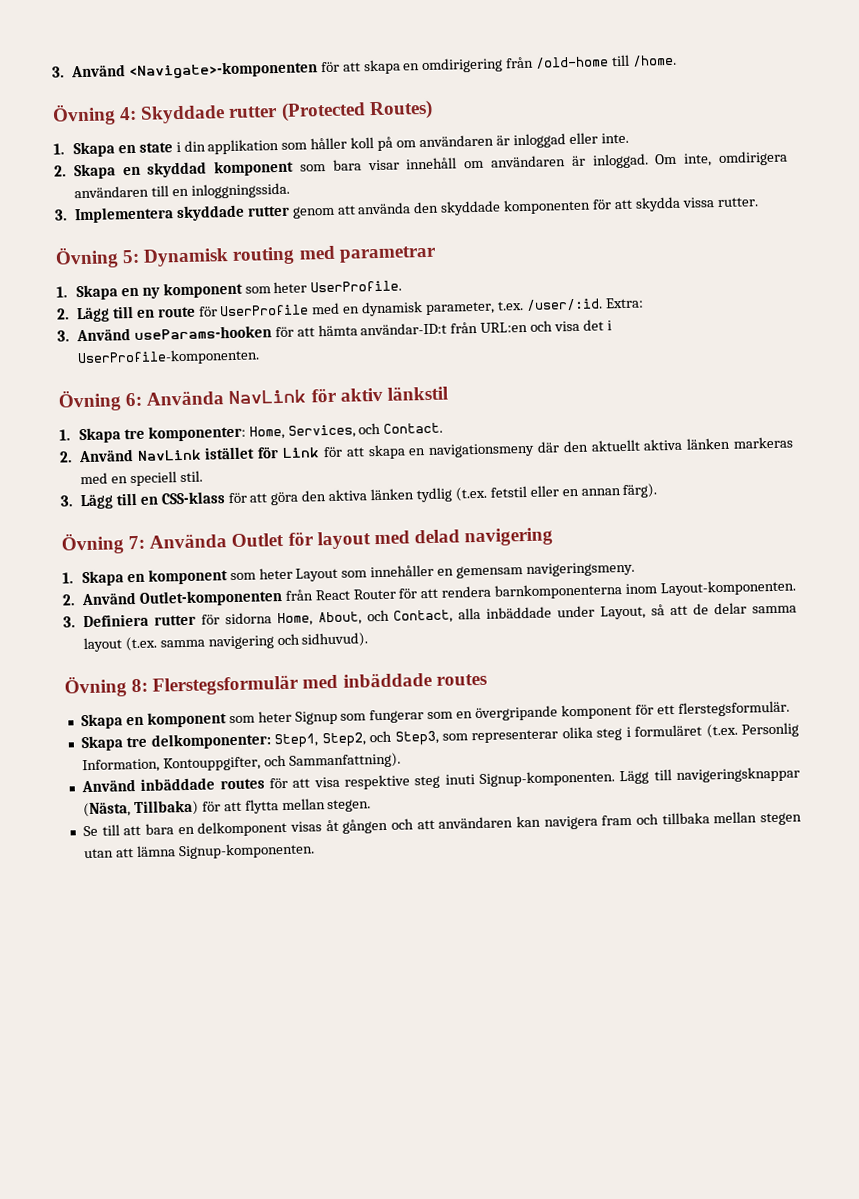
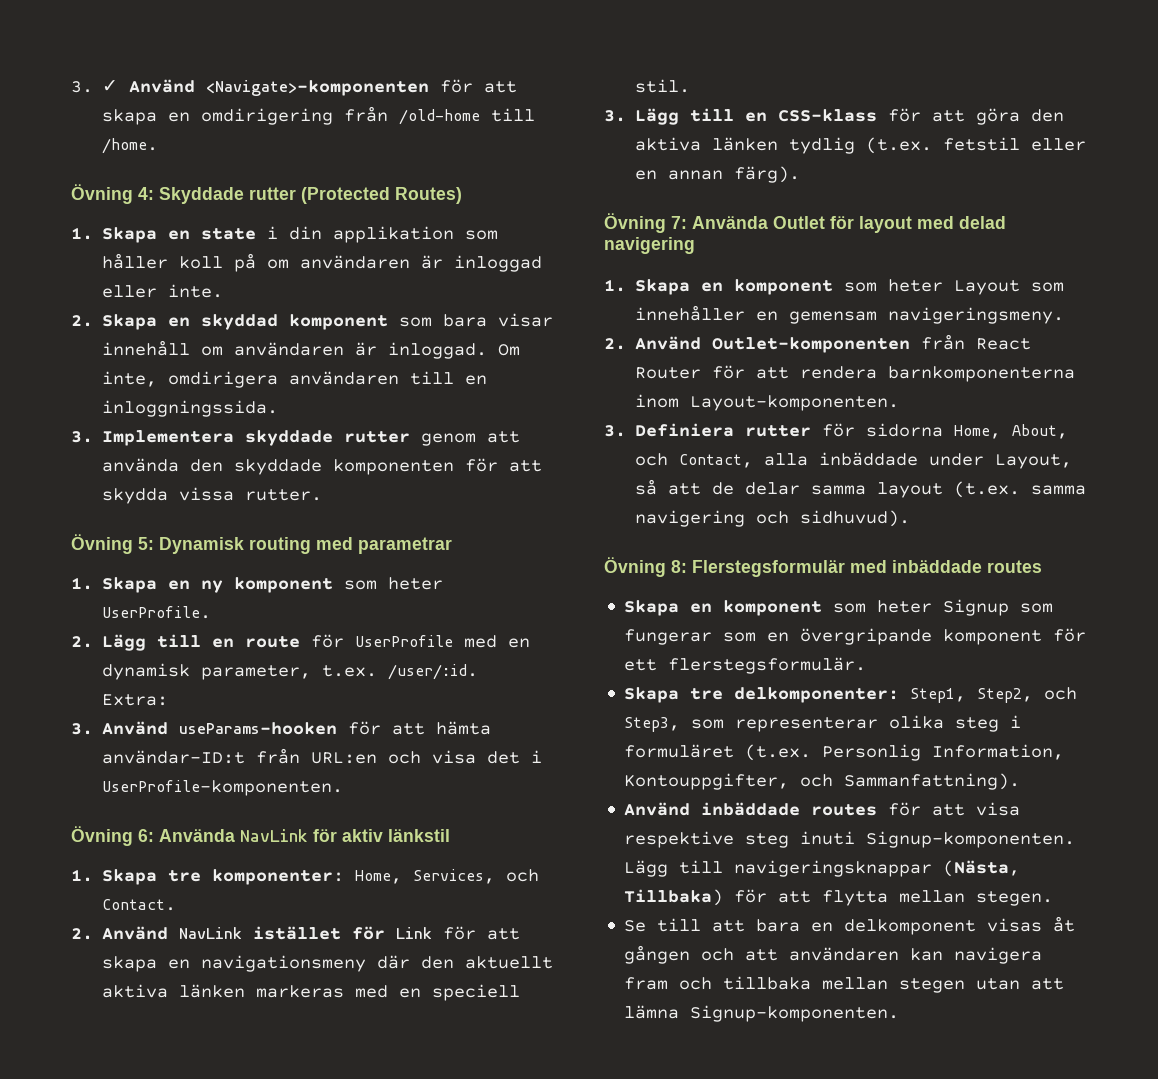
- 3. Använd <Navigate>-komponenten för att skapa en omdirigering från /old-home till /home.
+ 3. ✓ Använd <Navigate>-komponenten för att skapa en omdirigering från /old-home till /home.

